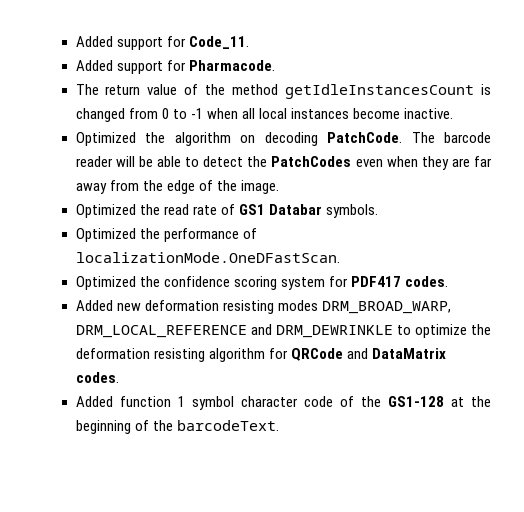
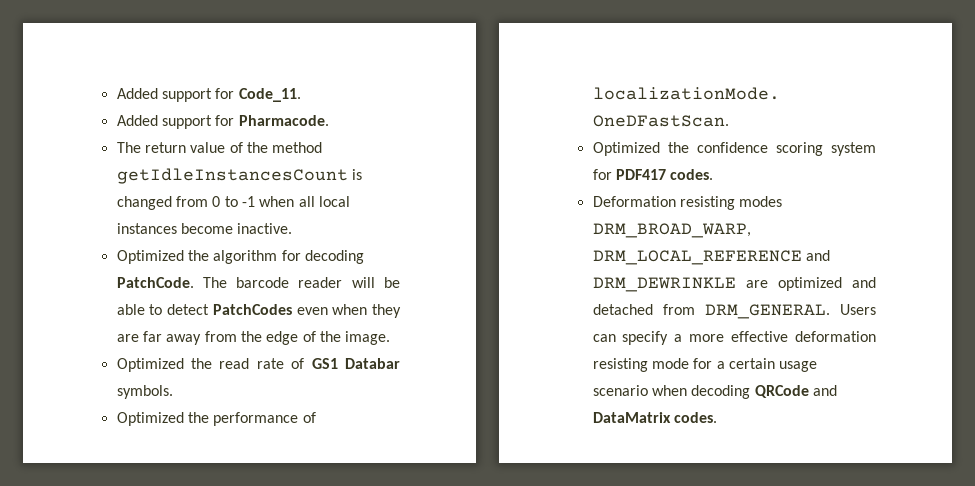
- Optimized the algorithm on decoding PatchCode.
+ Optimized the algorithm for decoding PatchCode.
- The barcode reader will be able to detect the PatchCodes even when they are far away from the edge of the image.
+ The barcode reader will be able to detect PatchCodes even when they are far away from the edge of the image.
- Added new deformation resisting modes DRM_BROAD_WARP, DRM_LOCAL_REFERENCE and DRM_DEWRINKLE to optimize the deformation resisting algorithm for QRCode and DataMatrix codes.
- Added function 1 symbol character code of the GS1-128 at the beginning of the barcodeText.
+ Deformation resisting modes DRM_BROAD_WARP, DRM_LOCAL_REFERENCE and DRM_DEWRINKLE are optimized and detached from DRM_GENERAL. Users can specify a more effective deformation resisting mode for a certain usage scenario when decoding QRCode and DataMatrix codes.

